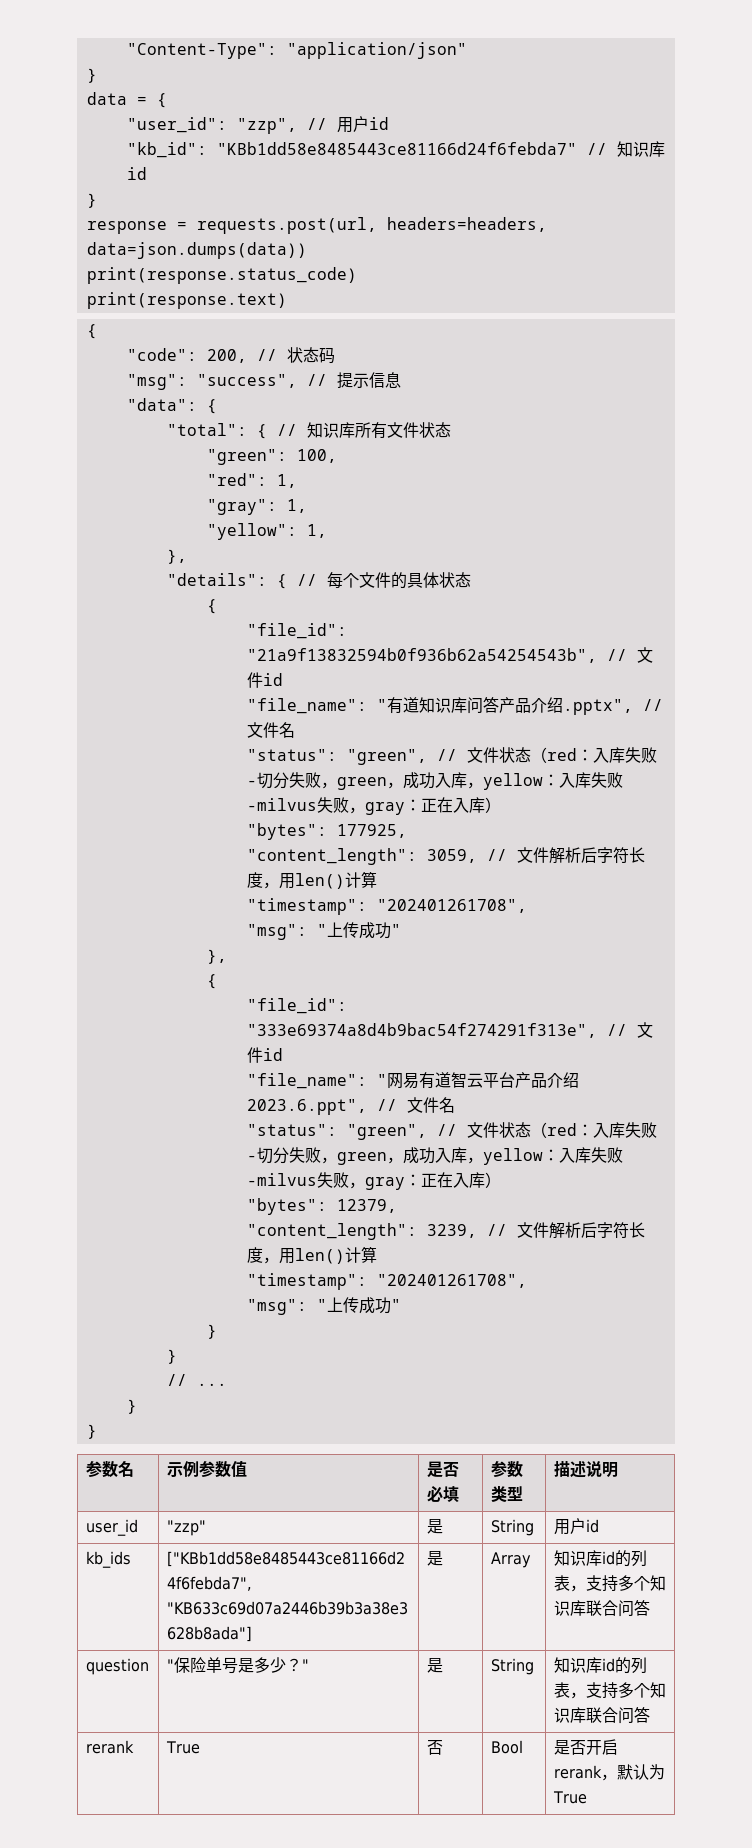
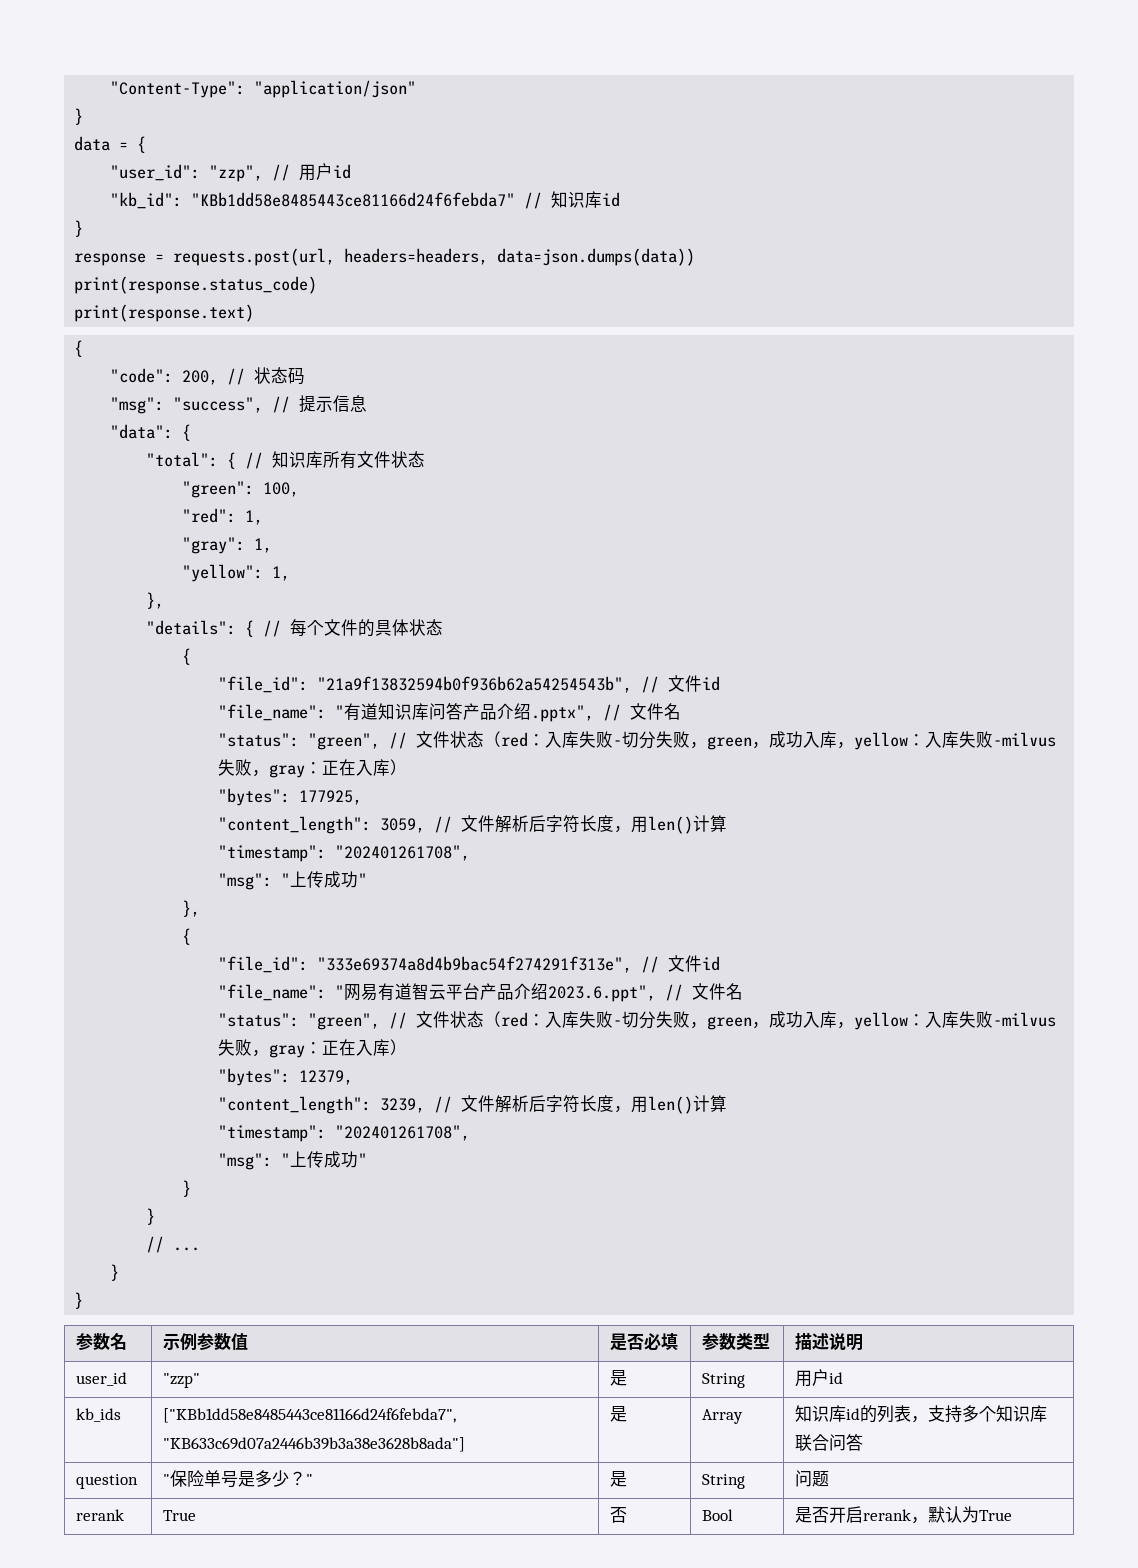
- question | "保险单号是多少？" | 是 | String | 知识库id的列表，支持多个知识库联合问答
+ question | "保险单号是多少？" | 是 | String | 问题

